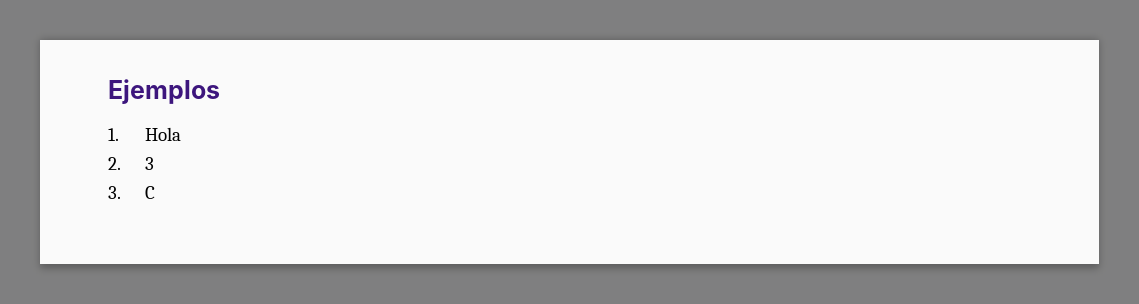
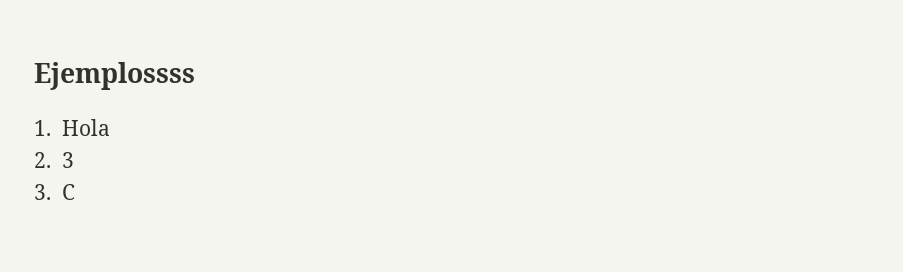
- Ejemplos
+ Ejemplossss

